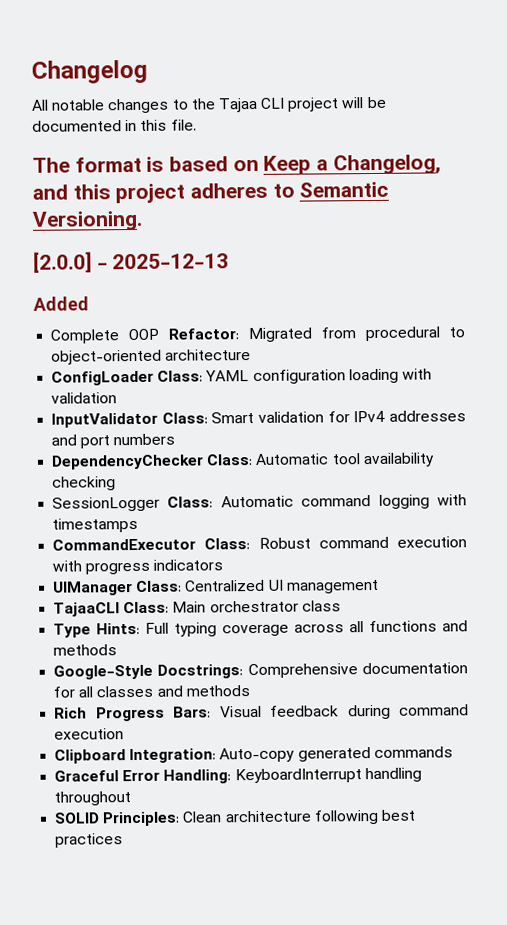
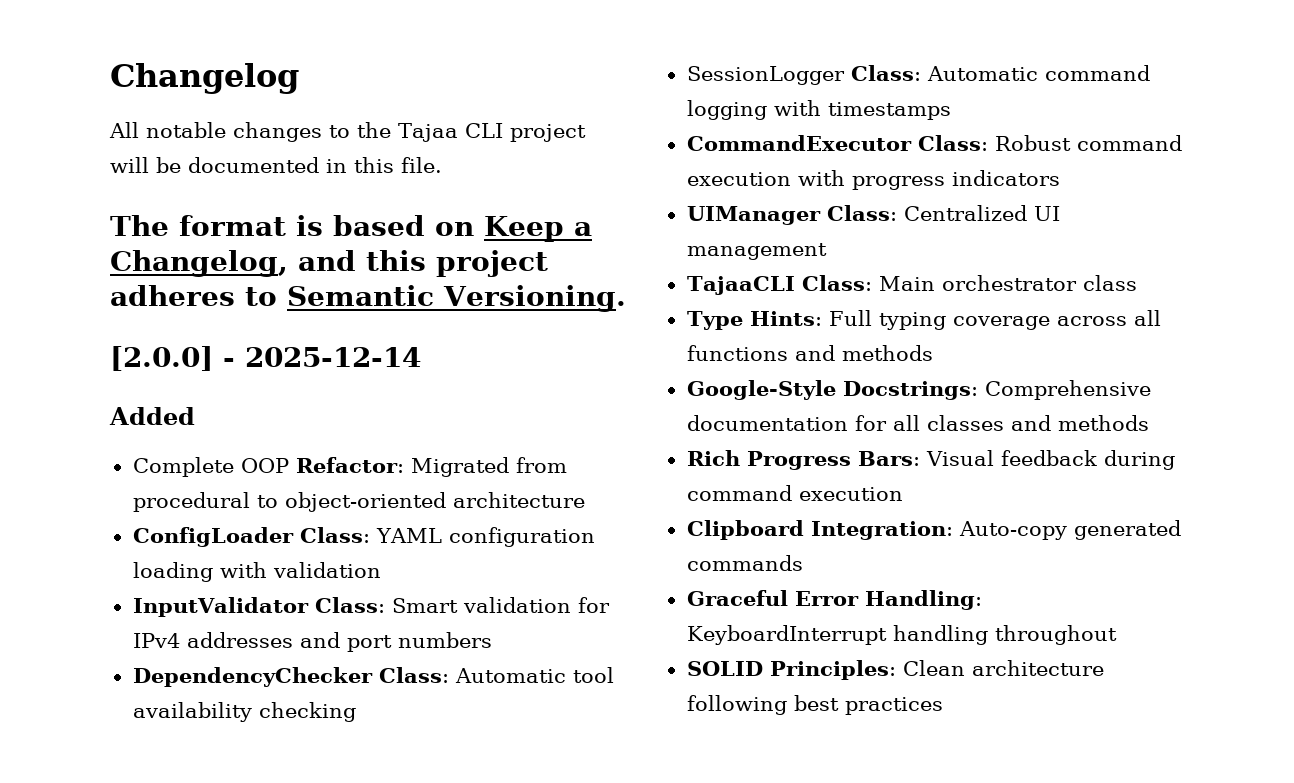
- [2.0.0] - 2025-12-13
+ [2.0.0] - 2025-12-14

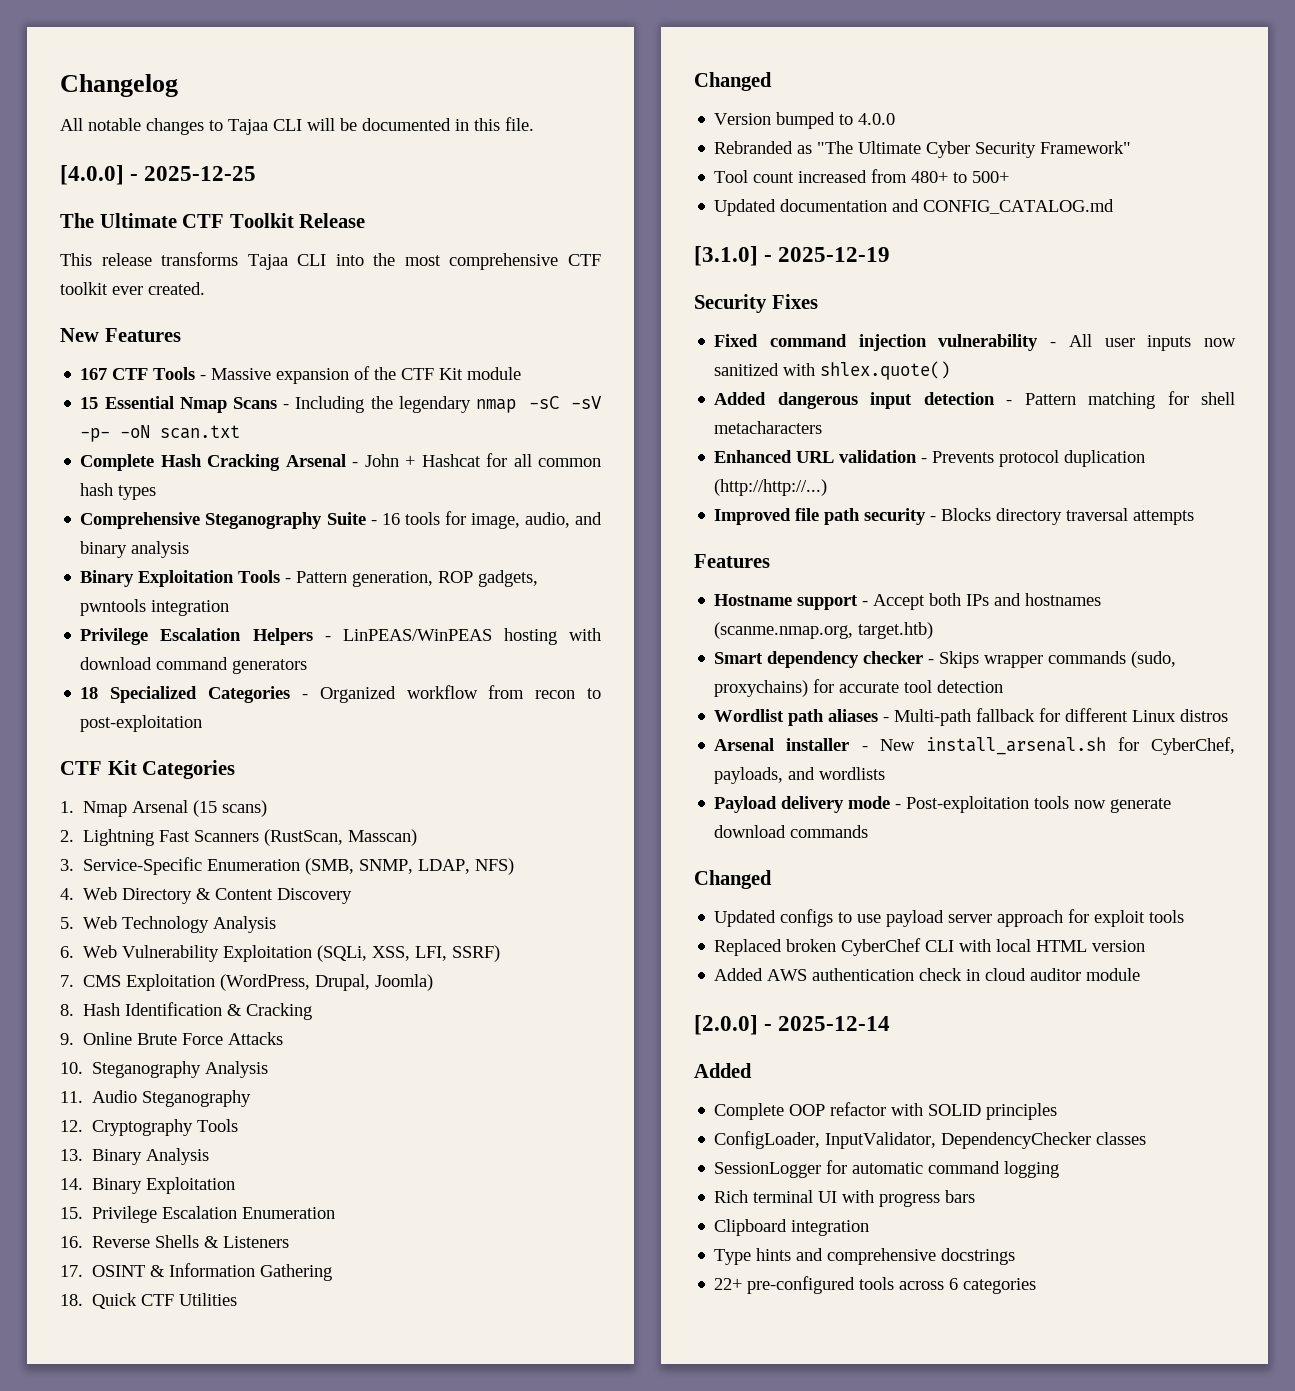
- All notable changes to the Tajaa CLI project will be documented in this file.
+ All notable changes to Tajaa CLI will be documented in this file.
- The format is based on Keep a Changelog, and this project adheres to Semantic Versioning.
+ [4.0.0] - 2025-12-25
+ The Ultimate CTF Toolkit Release
+ This release transforms Tajaa CLI into the most comprehensive CTF toolkit ever created.
+ New Features
+ 167 CTF Tools - Massive expansion of the CTF Kit module
+ 15 Essential Nmap Scans - Including the legendary nmap -sC -sV -p- -oN scan.txt
+ Complete Hash Cracking Arsenal - John + Hashcat for all common hash types
+ Comprehensive Steganography Suite - 16 tools for image, audio, and binary analysis
+ Binary Exploitation Tools - Pattern generation, ROP gadgets, pwntools integration
+ Privilege Escalation Helpers - LinPEAS/WinPEAS hosting with download command generators
+ 18 Specialized Categories - Organized workflow from recon to post-exploitation
+ CTF Kit Categories
+ 1. Nmap Arsenal (15 scans)
+ 2. Lightning Fast Scanners (RustScan, Masscan)
+ 3. Service-Specific Enumeration (SMB, SNMP, LDAP, NFS)
+ 4. Web Directory & Content Discovery
+ 5. Web Technology Analysis
+ 6. Web Vulnerability Exploitation (SQLi, XSS, LFI, SSRF)
+ 7. CMS Exploitation (WordPress, Drupal, Joomla)
+ 8. Hash Identification & Cracking
+ 9. Online Brute Force Attacks
+ 10. Steganography Analysis
+ 11. Audio Steganography
+ 12. Cryptography Tools
+ 13. Binary Analysis
+ 14. Binary Exploitation
+ 15. Privilege Escalation Enumeration
+ 16. Reverse Shells & Listeners
+ 17. OSINT & Information Gathering
+ 18. Quick CTF Utilities
+ Changed
+ Version bumped to 4.0.0
+ Rebranded as "The Ultimate Cyber Security Framework"
+ Tool count increased from 480+ to 500+
+ Updated documentation and CONFIG_CATALOG.md
+ [3.1.0] - 2025-12-19
+ Security Fixes
+ Fixed command injection vulnerability - All user inputs now sanitized with shlex.quote()
+ Added dangerous input detection - Pattern matching for shell metacharacters
+ Enhanced URL validation - Prevents protocol duplication (http://http://...)
+ Improved file path security - Blocks directory traversal attempts
+ Features
+ Hostname support - Accept both IPs and hostnames (scanme.nmap.org, target.htb)
+ Smart dependency checker - Skips wrapper commands (sudo, proxychains) for accurate tool detection
+ Wordlist path aliases - Multi-path fallback for different Linux distros
+ Arsenal installer - New install_arsenal.sh for CyberChef, payloads, and wordlists
+ Payload delivery mode - Post-exploitation tools now generate download commands
+ Changed
+ Updated configs to use payload server approach for exploit tools
+ Replaced broken CyberChef CLI with local HTML version
+ Added AWS authentication check in cloud auditor module
- Complete OOP Refactor: Migrated from procedural to object-oriented architecture
- ConfigLoader Class: YAML configuration loading with validation
- InputValidator Class: Smart validation for IPv4 addresses and port numbers
- DependencyChecker Class: Automatic tool availability checking
+ Complete OOP refactor with SOLID principles
+ ConfigLoader, InputValidator, DependencyChecker classes
- SessionLogger Class: Automatic command logging with timestamps
- CommandExecutor Class: Robust command execution with progress indicators
- UIManager Class: Centralized UI management
- TajaaCLI Class: Main orchestrator class
- Type Hints: Full typing coverage across all functions and methods
- Google-Style Docstrings: Comprehensive documentation for all classes and methods
- Rich Progress Bars: Visual feedback during command execution
- Clipboard Integration: Auto-copy generated commands
- Graceful Error Handling: KeyboardInterrupt handling throughout
- SOLID Principles: Clean architecture following best practices
+ SessionLogger for automatic command logging
+ Rich terminal UI with progress bars
+ Clipboard integration
+ Type hints and comprehensive docstrings
+ 22+ pre-configured tools across 6 categories

